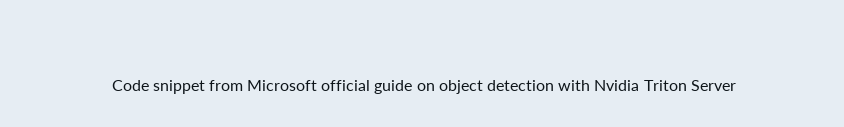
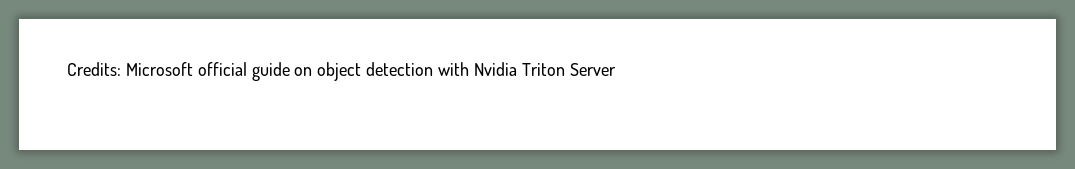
- Code snippet from Microsoft official guide on object detection with Nvidia Triton Server
+ Credits: Microsoft official guide on object detection with Nvidia Triton Server

